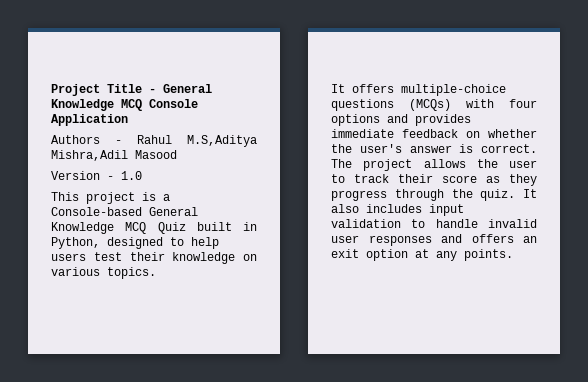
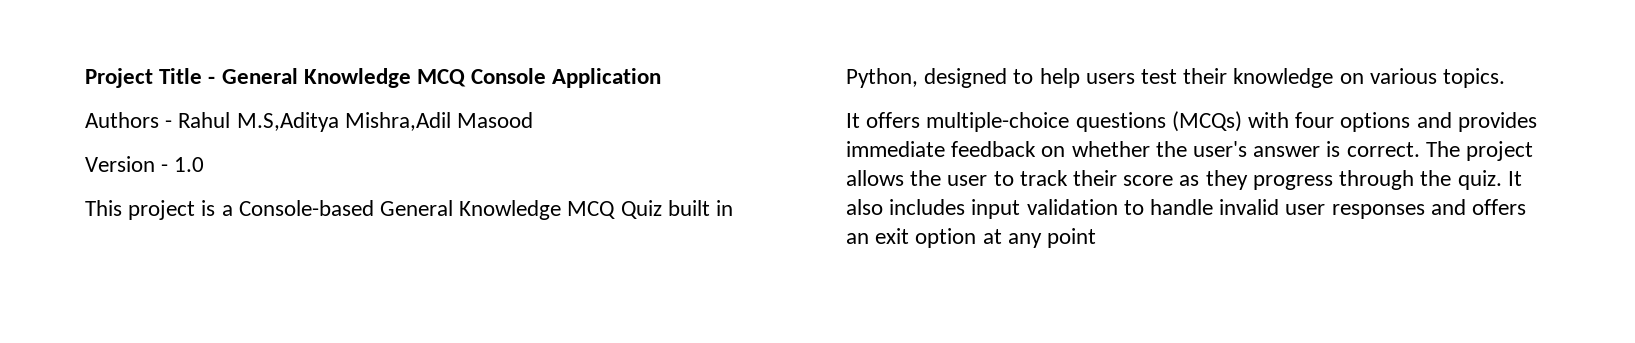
- It also includes input validation to handle invalid user responses and offers an exit option at any points.
+ It also includes input validation to handle invalid user responses and offers an exit option at any point

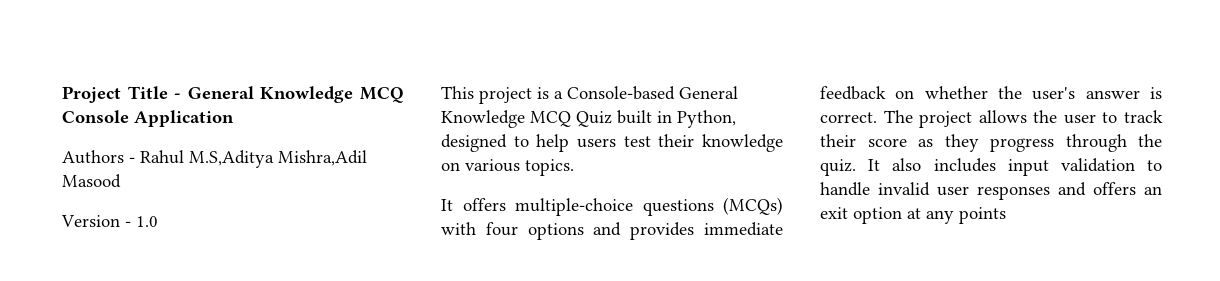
- It also includes input validation to handle invalid user responses and offers an exit option at any point
+ It also includes input validation to handle invalid user responses and offers an exit option at any points

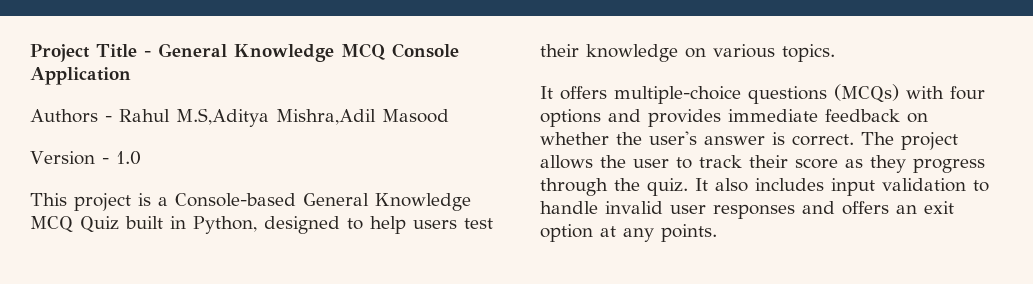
- It also includes input validation to handle invalid user responses and offers an exit option at any points
+ It also includes input validation to handle invalid user responses and offers an exit option at any points.

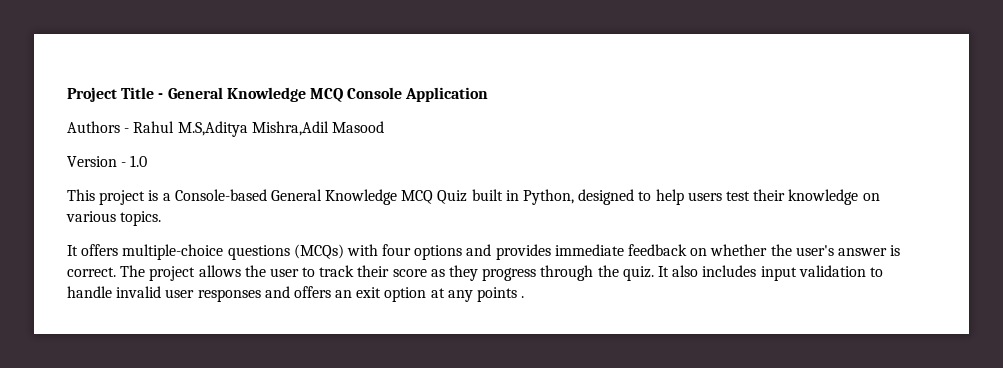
- It also includes input validation to handle invalid user responses and offers an exit option at any points.
+ It also includes input validation to handle invalid user responses and offers an exit option at any points .

